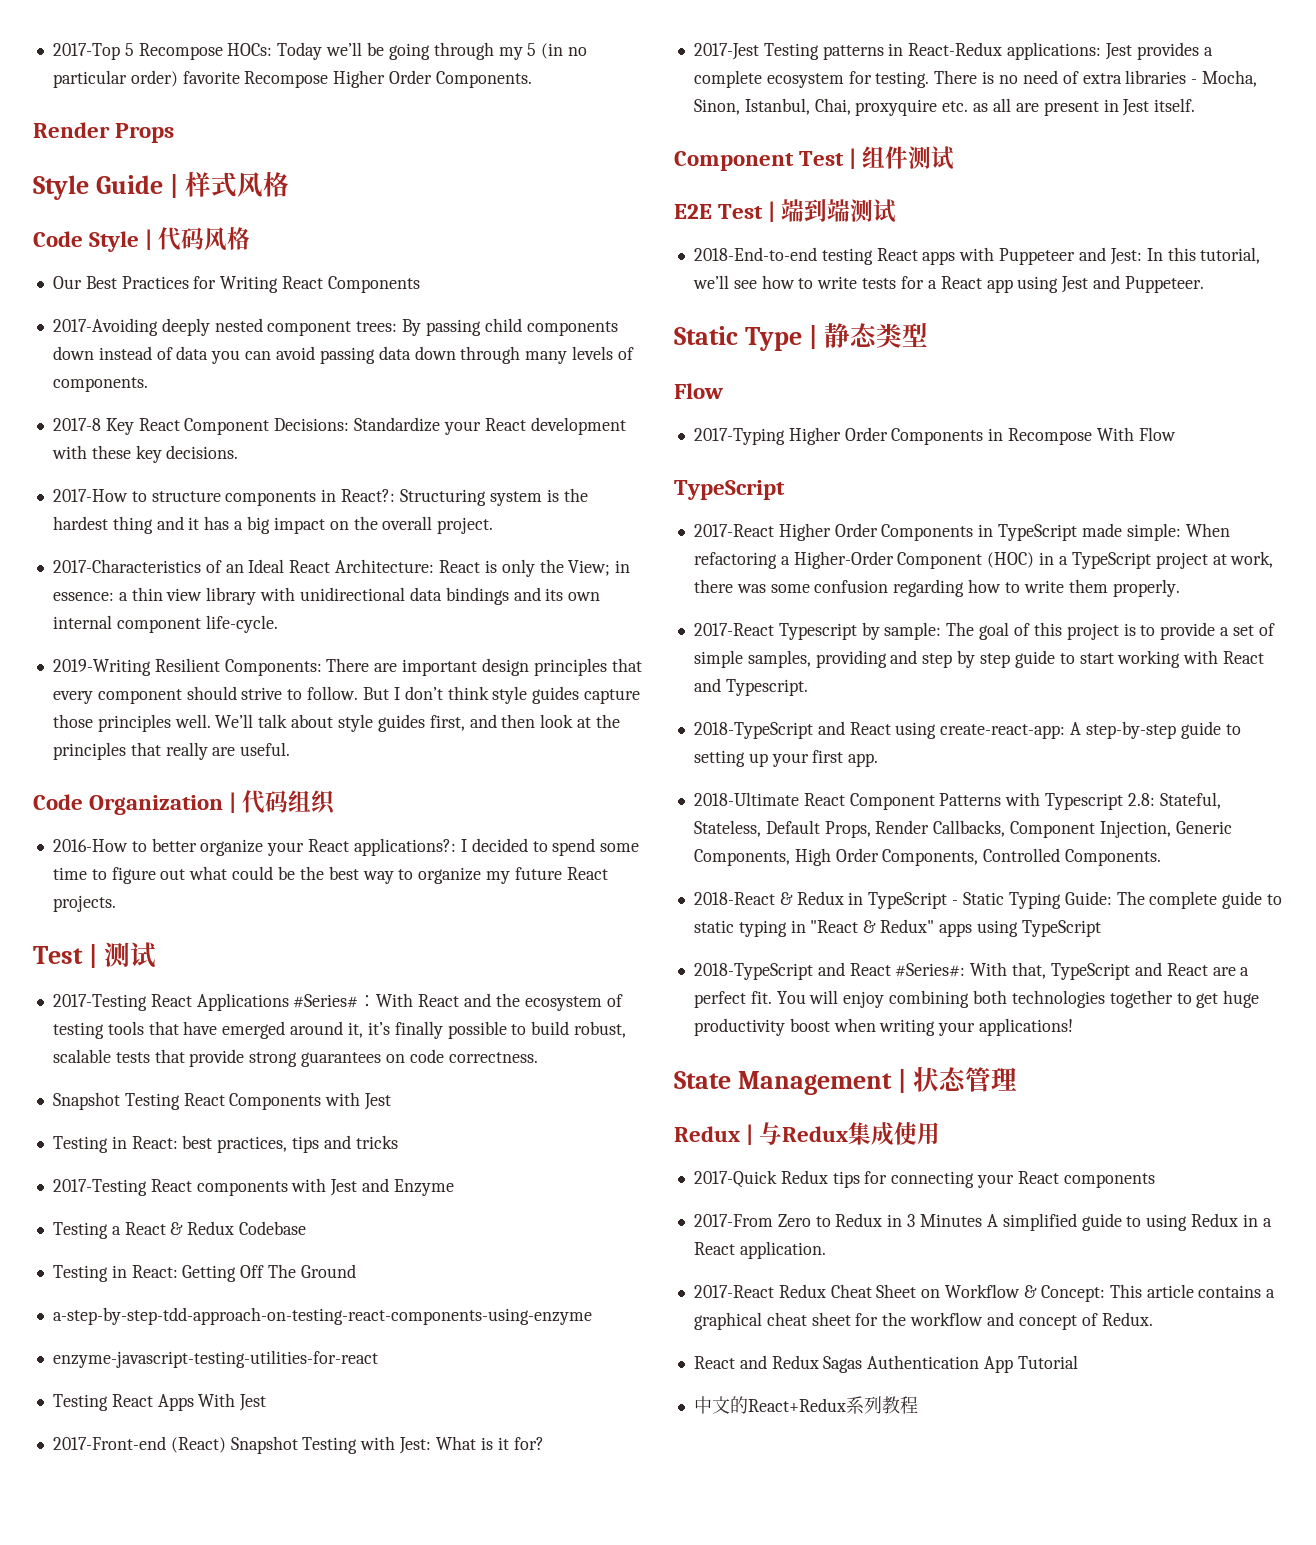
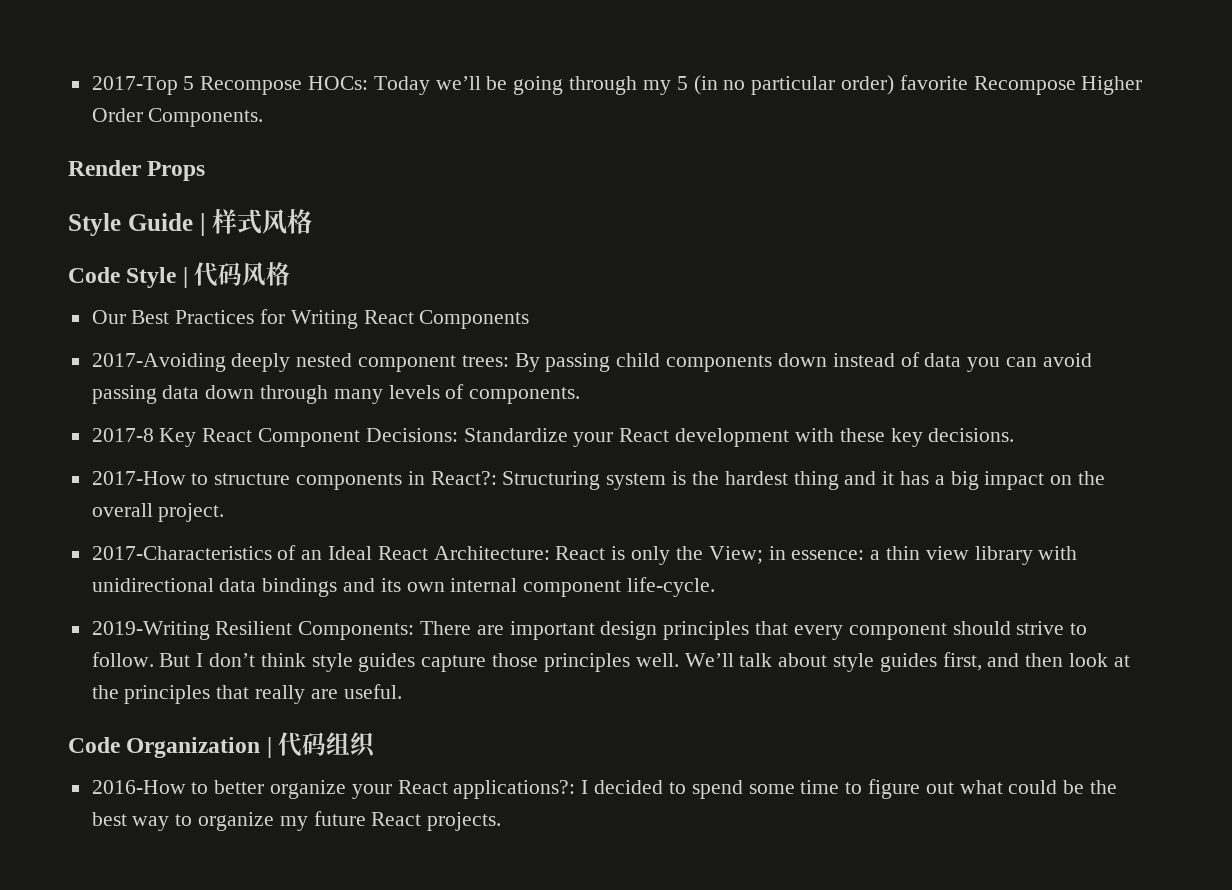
- Test | 测试
- 2017-Testing React Applications #Series#：With React and the ecosystem of testing tools that have emerged around it, it’s finally possible to build robust, scalable tests that provide strong guarantees on code correctness.
- Snapshot Testing React Components with Jest
- Testing in React: best practices, tips and tricks
- 2017-Testing React components with Jest and Enzyme
- Testing a React & Redux Codebase
- Testing in React: Getting Off The Ground
- a-step-by-step-tdd-approach-on-testing-react-components-using-enzyme
- enzyme-javascript-testing-utilities-for-react
- Testing React Apps With Jest
- 2017-Front-end (React) Snapshot Testing with Jest: What is it for?
- 2017-Jest Testing patterns in React-Redux applications: Jest provides a complete ecosystem for testing. There is no need of extra libraries - Mocha, Sinon, Istanbul, Chai, proxyquire etc. as all are present in Jest itself.
- Component Test | 组件测试
- E2E Test | 端到端测试
- 2018-End-to-end testing React apps with Puppeteer and Jest: In this tutorial, we’ll see how to write tests for a React app using Jest and Puppeteer.
- Static Type | 静态类型
- Flow
- 2017-Typing Higher Order Components in Recompose With Flow
- TypeScript
- 2017-React Higher Order Components in TypeScript made simple: When refactoring a Higher-Order Component (HOC) in a TypeScript project at work, there was some confusion regarding how to write them properly.
- 2017-React Typescript by sample: The goal of this project is to provide a set of simple samples, providing and step by step guide to start working with React and Typescript.
- 2018-TypeScript and React using create-react-app: A step-by-step guide to setting up your first app.
- 2018-Ultimate React Component Patterns with Typescript 2.8: Stateful, Stateless, Default Props, Render Callbacks, Component Injection, Generic Components, High Order Components, Controlled Components.
- 2018-React & Redux in TypeScript - Static Typing Guide: The complete guide to static typing in "React & Redux" apps using TypeScript
- 2018-TypeScript and React #Series#: With that, TypeScript and React are a perfect fit. You will enjoy combining both technologies together to get huge productivity boost when writing your applications!
- State Management | 状态管理
- Redux | 与Redux集成使用
- 2017-Quick Redux tips for connecting your React components
- 2017-From Zero to Redux in 3 Minutes A simplified guide to using Redux in a React application.
- 2017-React Redux Cheat Sheet on Workflow & Concept: This article contains a graphical cheat sheet for the workflow and concept of Redux.
- React and Redux Sagas Authentication App Tutorial
- 中文的React+Redux系列教程

